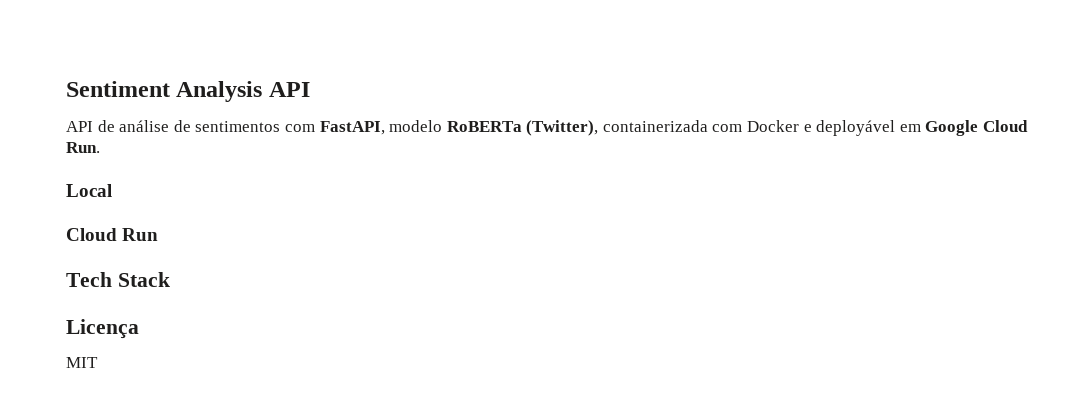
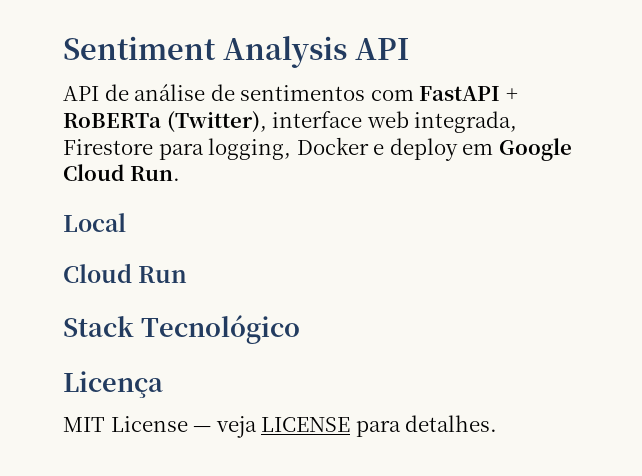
- API de análise de sentimentos com FastAPI, modelo RoBERTa (Twitter), containerizada com Docker e deployável em Google Cloud Run.
+ API de análise de sentimentos com FastAPI + RoBERTa (Twitter), interface web integrada, Firestore para logging, Docker e deploy em Google Cloud Run.
- Tech Stack
+ Stack Tecnológico
- MIT
+ MIT License — veja LICENSE para detalhes.

